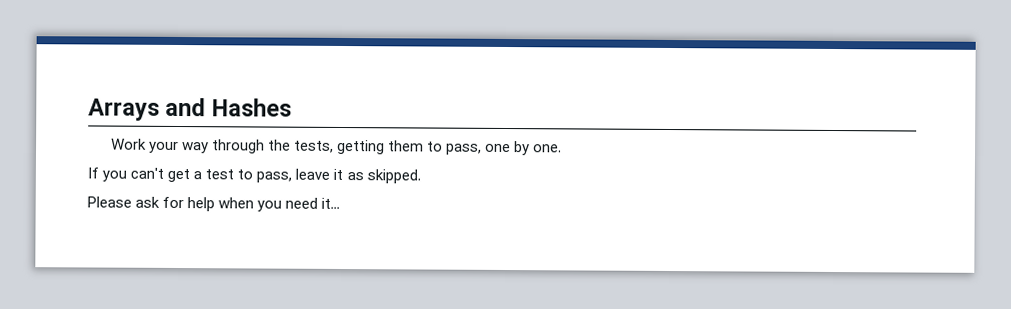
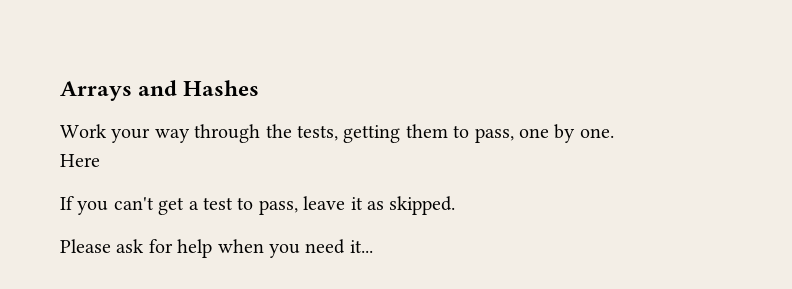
+ Here

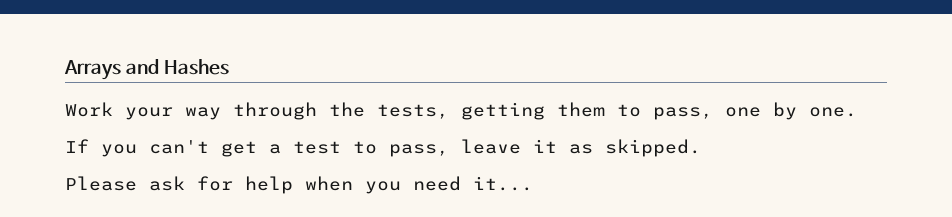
- Here

